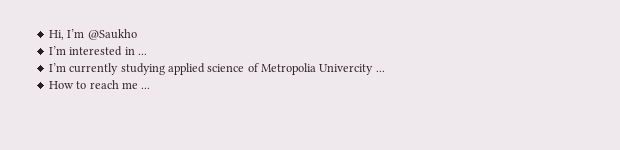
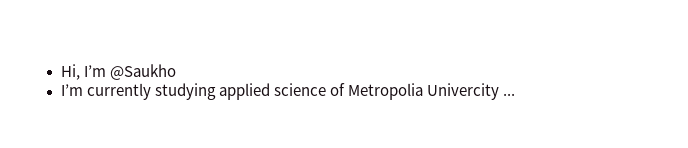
- I’m interested in ...
- How to reach me ...

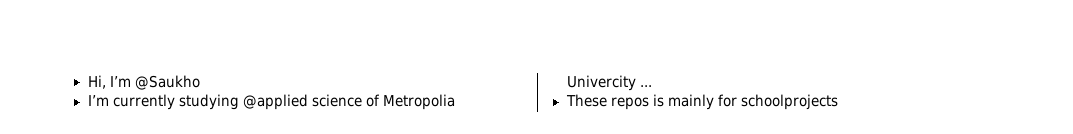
- I’m currently studying applied science of Metropolia Univercity ...
+ I’m currently studying @applied science of Metropolia Univercity ...
+ These repos is mainly for schoolprojects

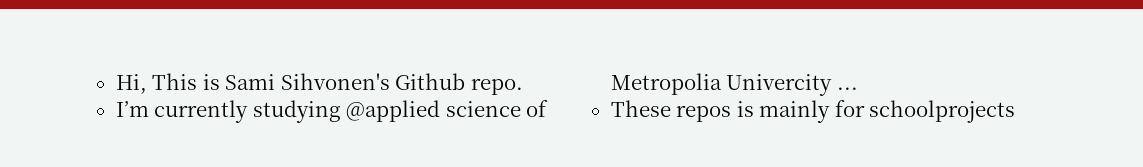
- Hi, I’m @Saukho
+ Hi, This is Sami Sihvonen's Github repo.

